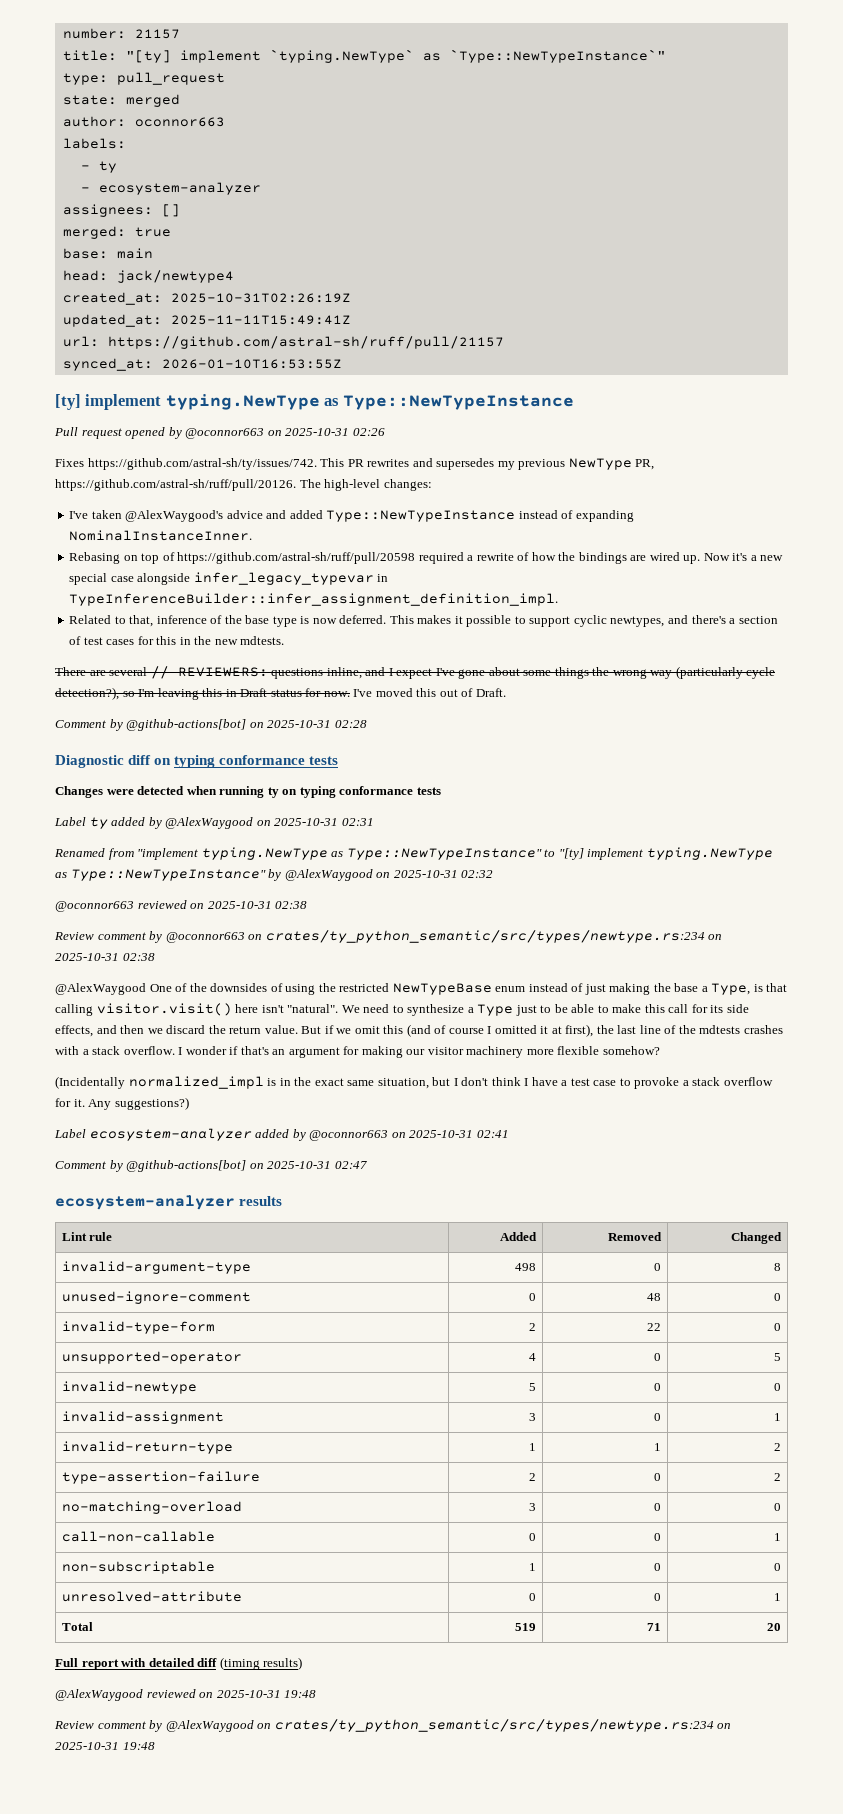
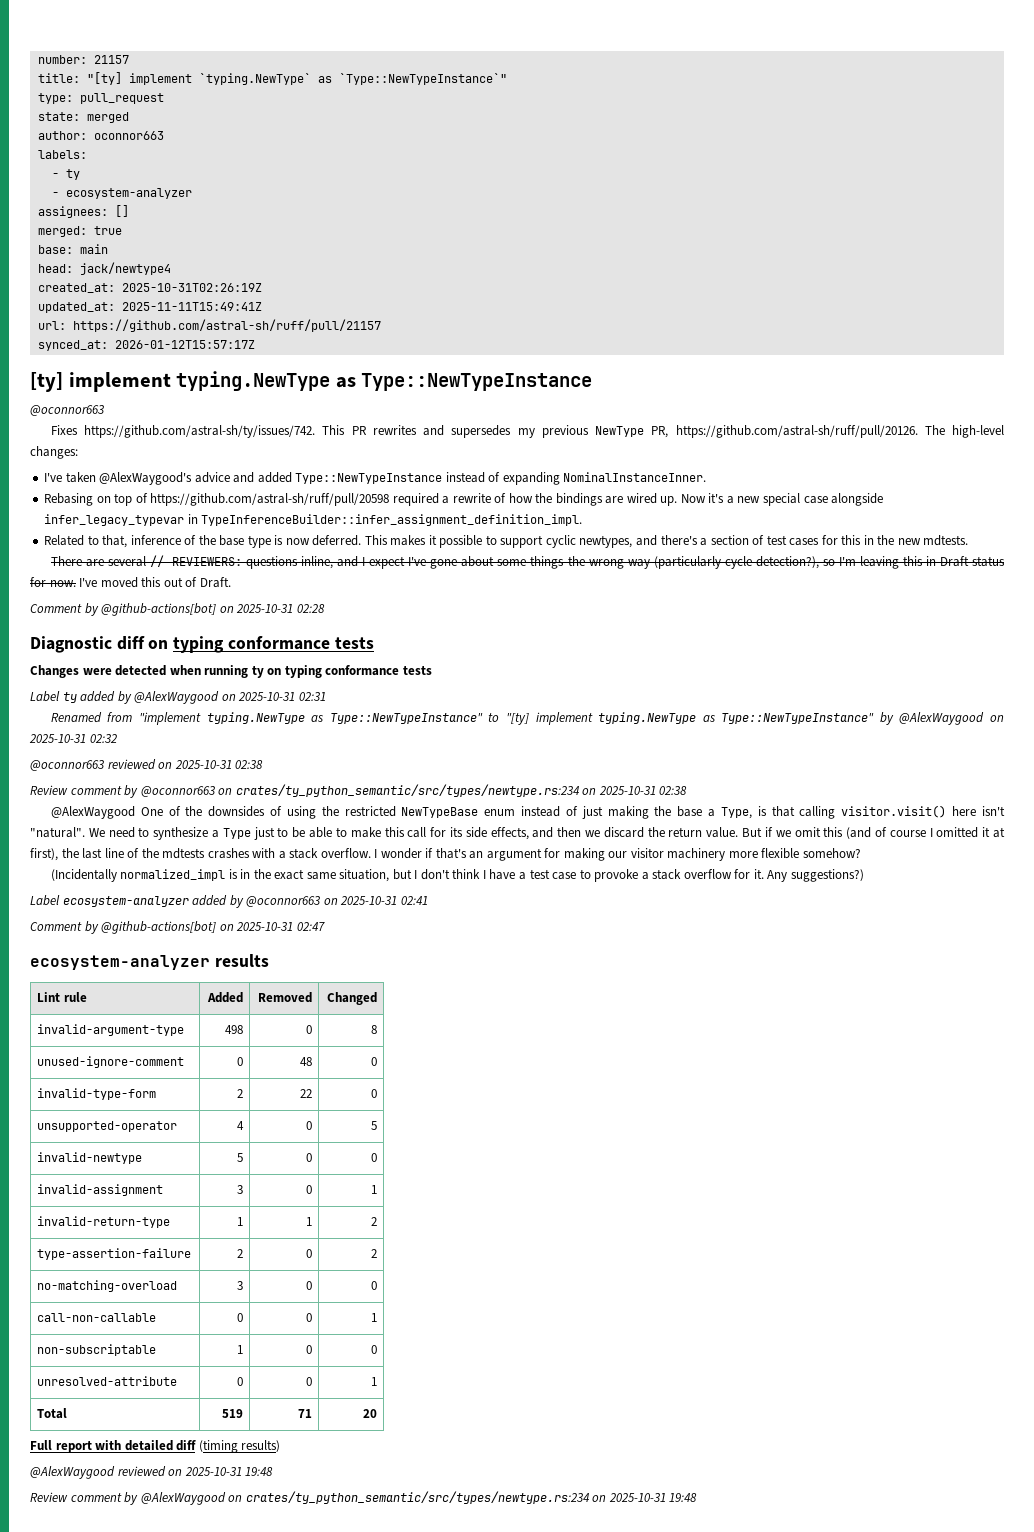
- synced_at: 2026-01-10T16:53:55Z
+ synced_at: 2026-01-12T15:57:17Z
  [ty] implement typing.NewType as Type::NewTypeInstance
- Pull request opened by @oconnor663 on 2025-10-31 02:26
+ @oconnor663

